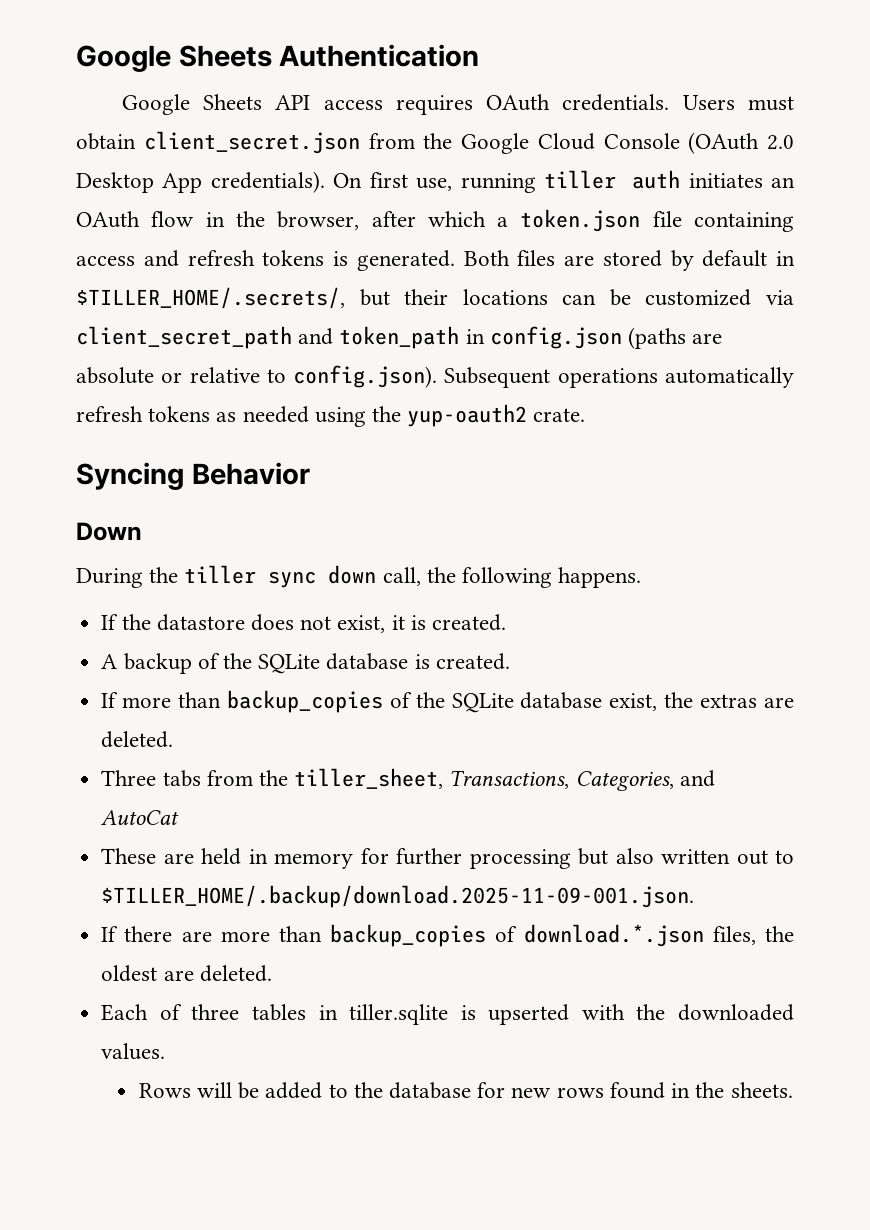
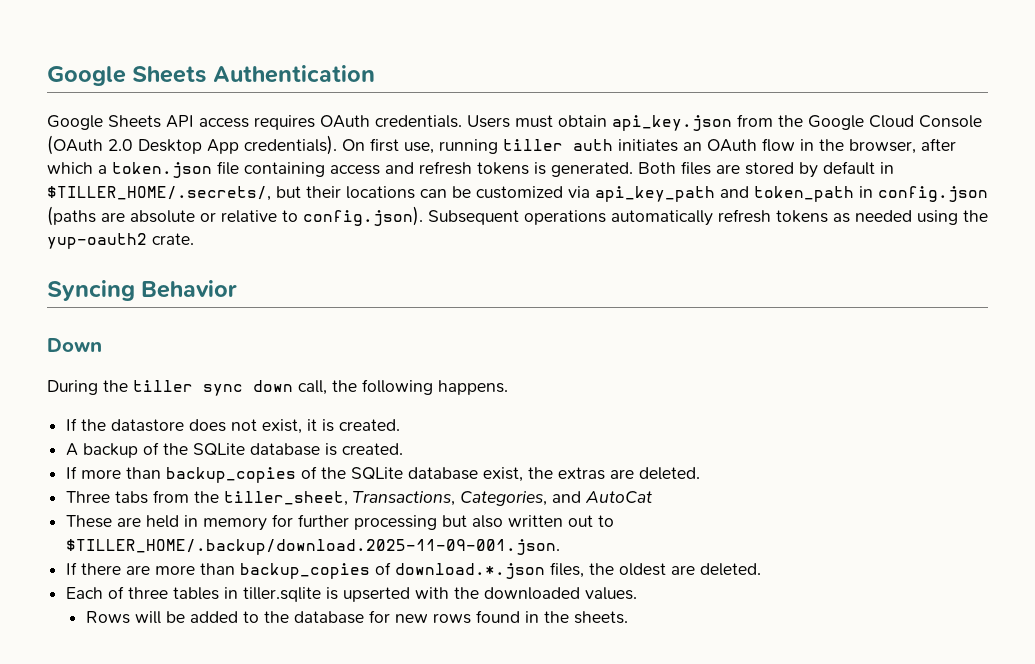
- Users must obtain client_secret.json from the Google Cloud Console (OAuth 2.0 Desktop App credentials).
+ Users must obtain api_key.json from the Google Cloud Console (OAuth 2.0 Desktop App credentials).
- Both files are stored by default in $TILLER_HOME/.secrets/, but their locations can be customized via client_secret_path and token_path in config.json (paths are absolute or relative to config.json). Subsequent operations automatically refresh tokens as needed using the yup-oauth2 crate.
+ Both files are stored by default in $TILLER_HOME/.secrets/, but their locations can be customized via api_key_path and token_path in config.json (paths are absolute or relative to config.json). Subsequent operations automatically refresh tokens as needed using the yup-oauth2 crate.

